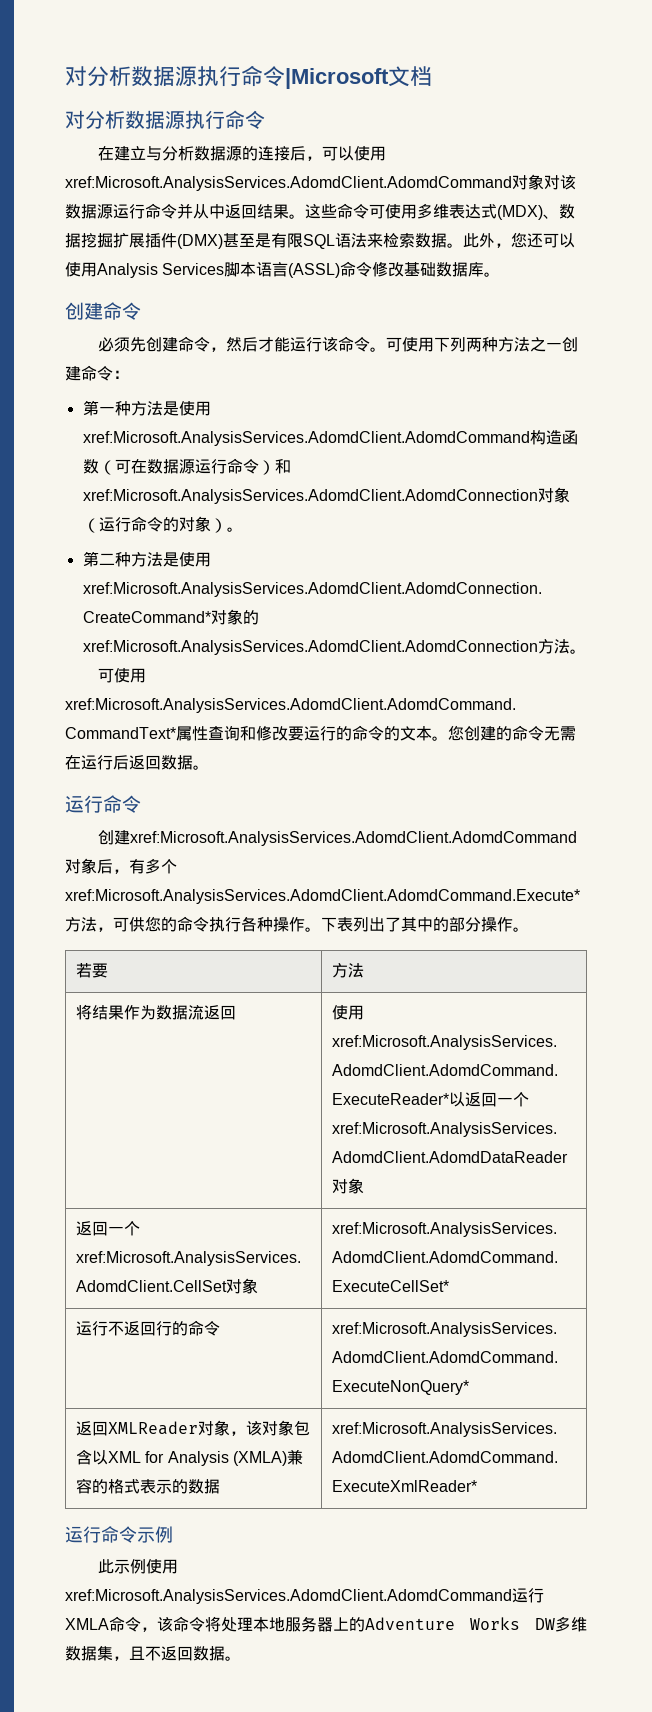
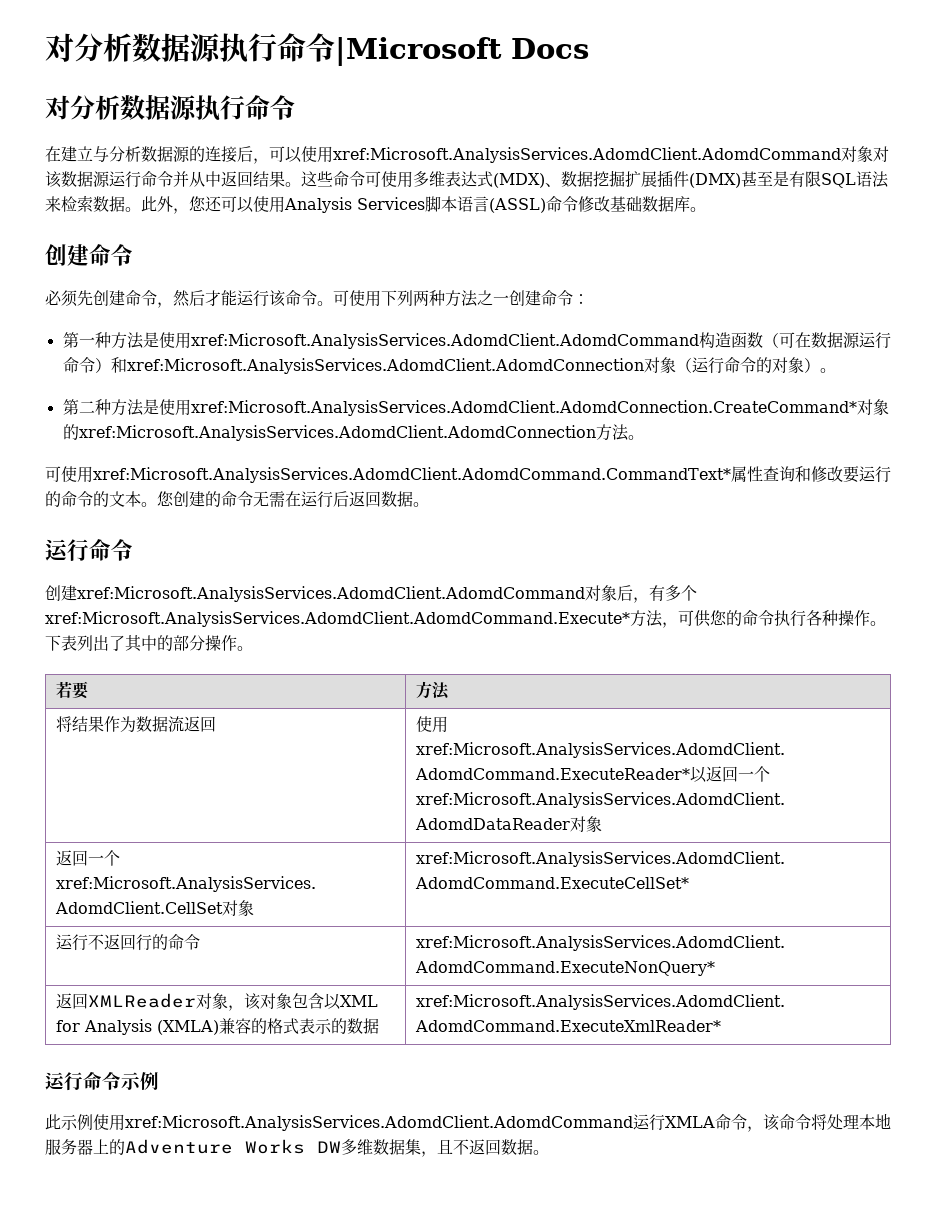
- 对分析数据源执行命令|Microsoft文档
+ 对分析数据源执行命令|Microsoft Docs

